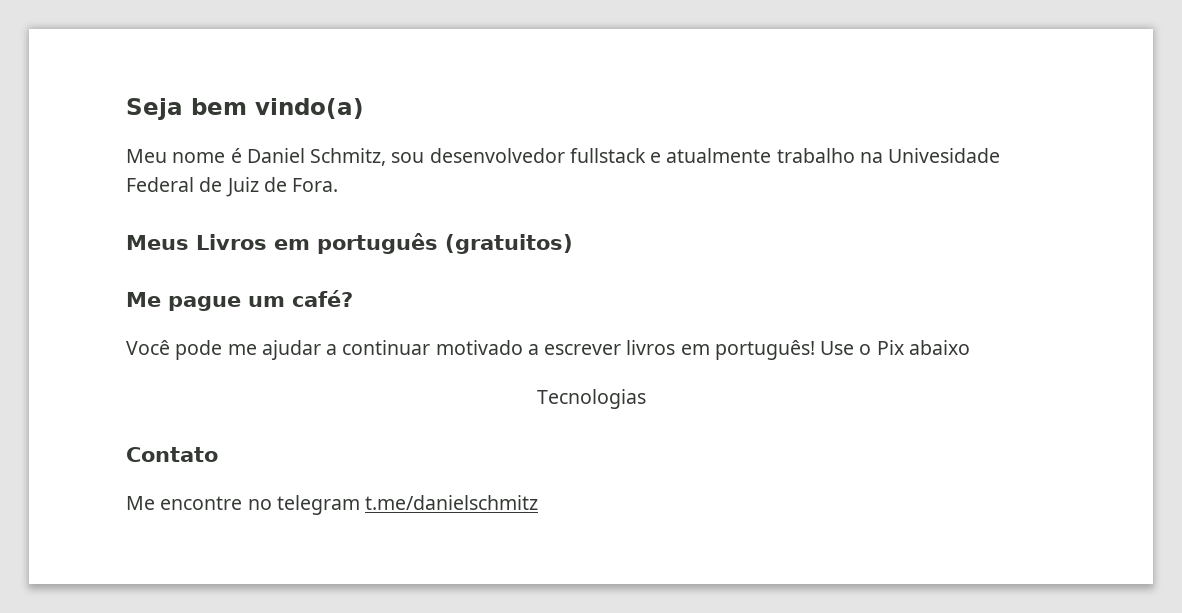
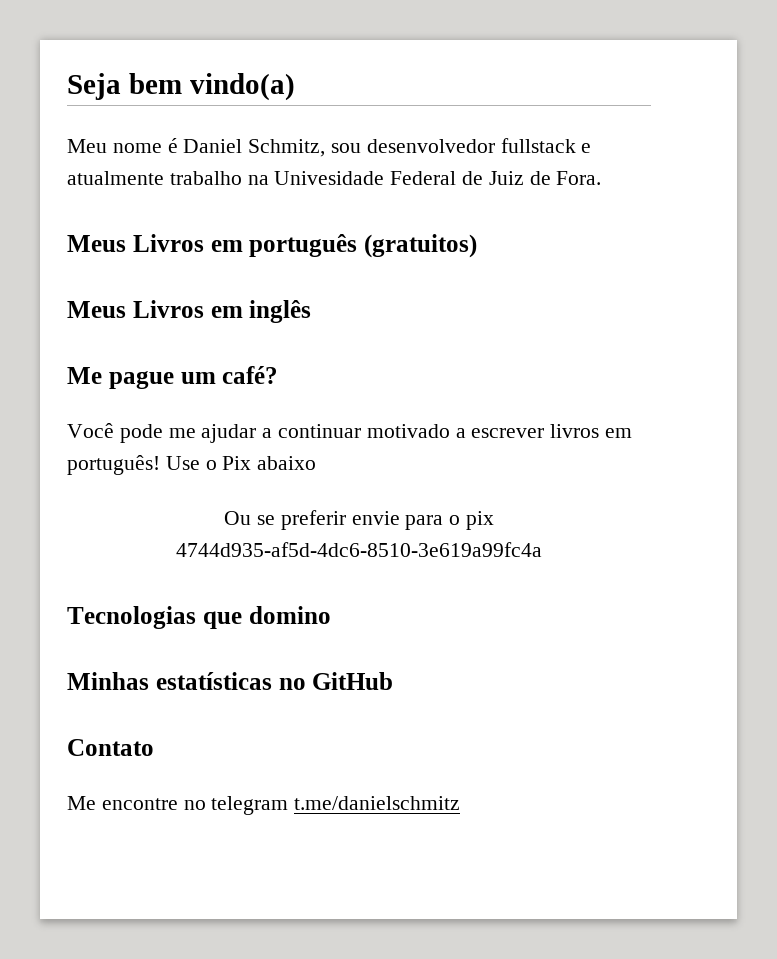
+ Meus Livros em inglês
- Tecnologias
+ Ou se preferir envie para o pix 4744d935-af5d-4dc6-8510-3e619a99fc4a
+ Tecnologias que domino
+ Minhas estatísticas no GitHub

